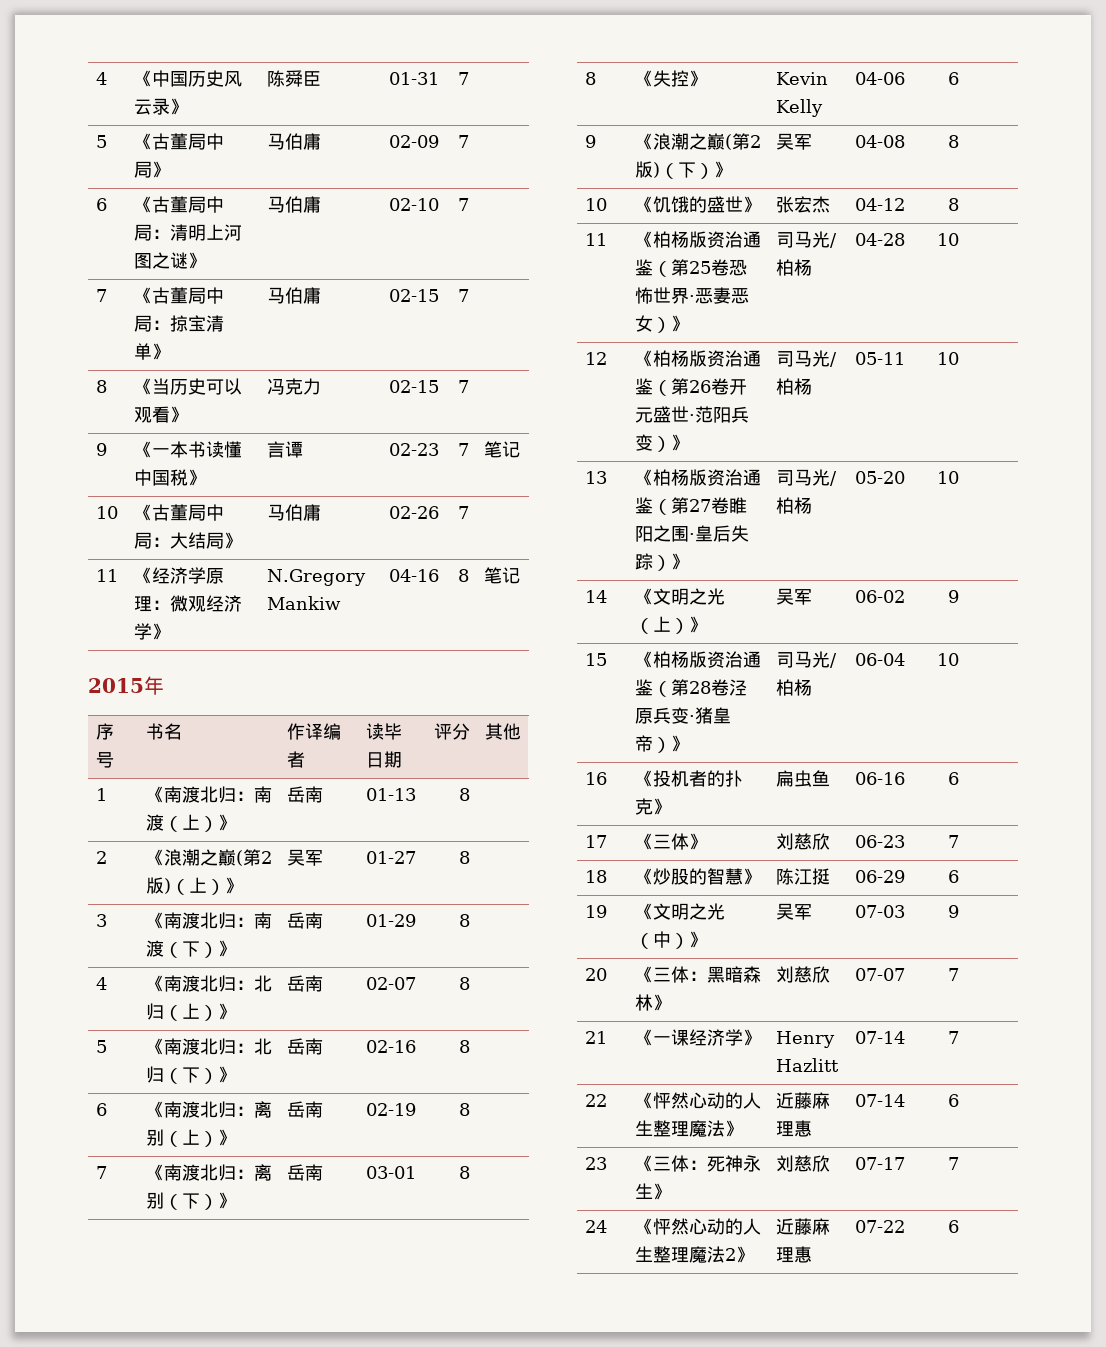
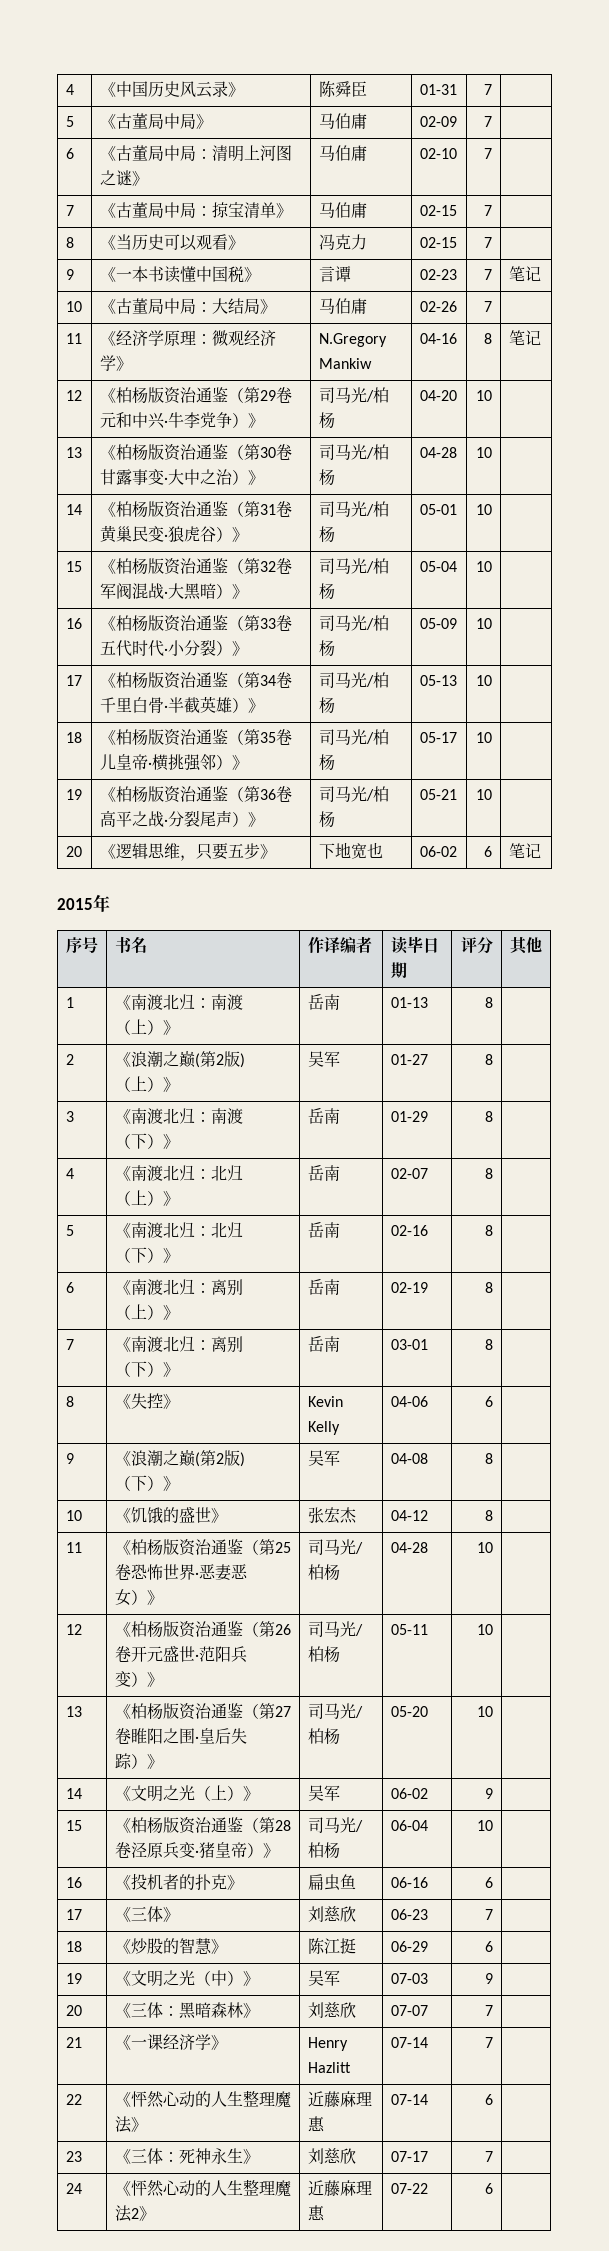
+ 12 | 《柏杨版资治通鉴（第29卷元和中兴·牛李党争）》 | 司马光/柏杨 | 04-20 | 10 |
+ 13 | 《柏杨版资治通鉴（第30卷甘露事变·大中之治）》 | 司马光/柏杨 | 04-28 | 10 |
+ 14 | 《柏杨版资治通鉴（第31卷黄巢民变·狼虎谷）》 | 司马光/柏杨 | 05-01 | 10 |
+ 15 | 《柏杨版资治通鉴（第32卷军阀混战·大黑暗）》 | 司马光/柏杨 | 05-04 | 10 |
+ 16 | 《柏杨版资治通鉴（第33卷五代时代·小分裂）》 | 司马光/柏杨 | 05-09 | 10 |
+ 17 | 《柏杨版资治通鉴（第34卷千里白骨·半截英雄）》 | 司马光/柏杨 | 05-13 | 10 |
+ 18 | 《柏杨版资治通鉴（第35卷儿皇帝·横挑强邻）》 | 司马光/柏杨 | 05-17 | 10 |
+ 19 | 《柏杨版资治通鉴（第36卷高平之战·分裂尾声）》 | 司马光/柏杨 | 05-21 | 10 |
+ 20 | 《逻辑思维，只要五步》 | 下地宽也 | 06-02 | 6 | 笔记

